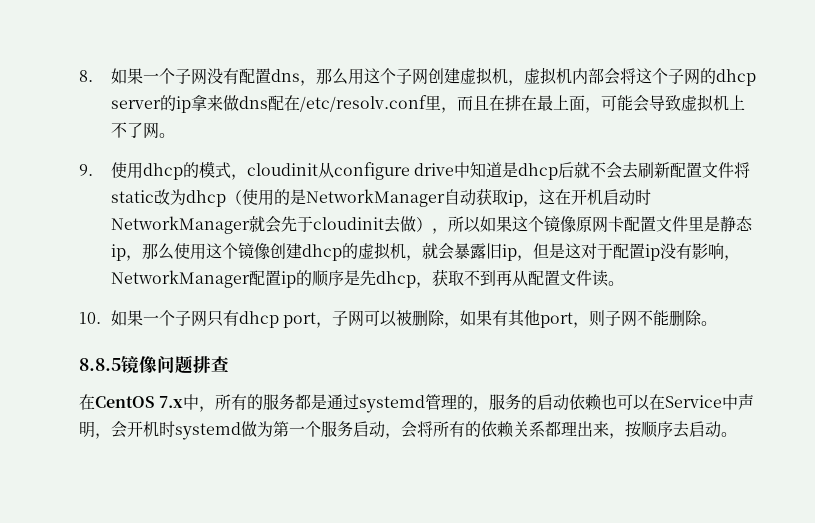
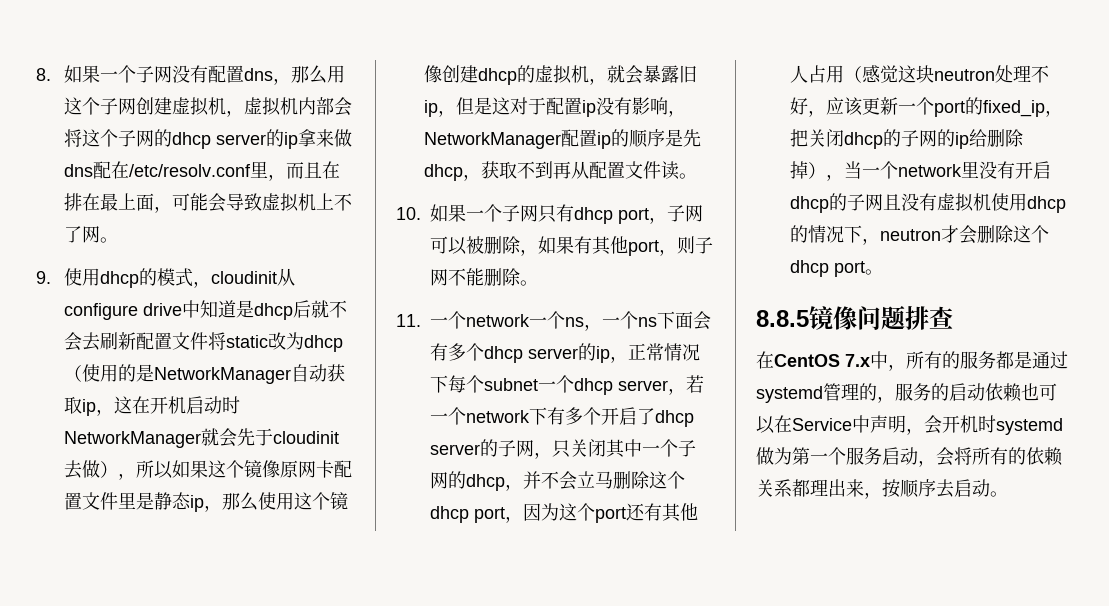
+ 11.一个network一个ns，一个ns下面会有多个dhcp server的ip，正常情况下每个subnet一个dhcp server，若一个network下有多个开启了dhcp server的子网，只关闭其中一个子网的dhcp，并不会立马删除这个dhcp port，因为这个port还有其他人占用（感觉这块neutron处理不好，应该更新一个port的fixed_ip，把关闭dhcp的子网的ip给删除掉），当一个network里没有开启dhcp的子网且没有虚拟机使用dhcp的情况下，neutron才会删除这个dhcp port。

